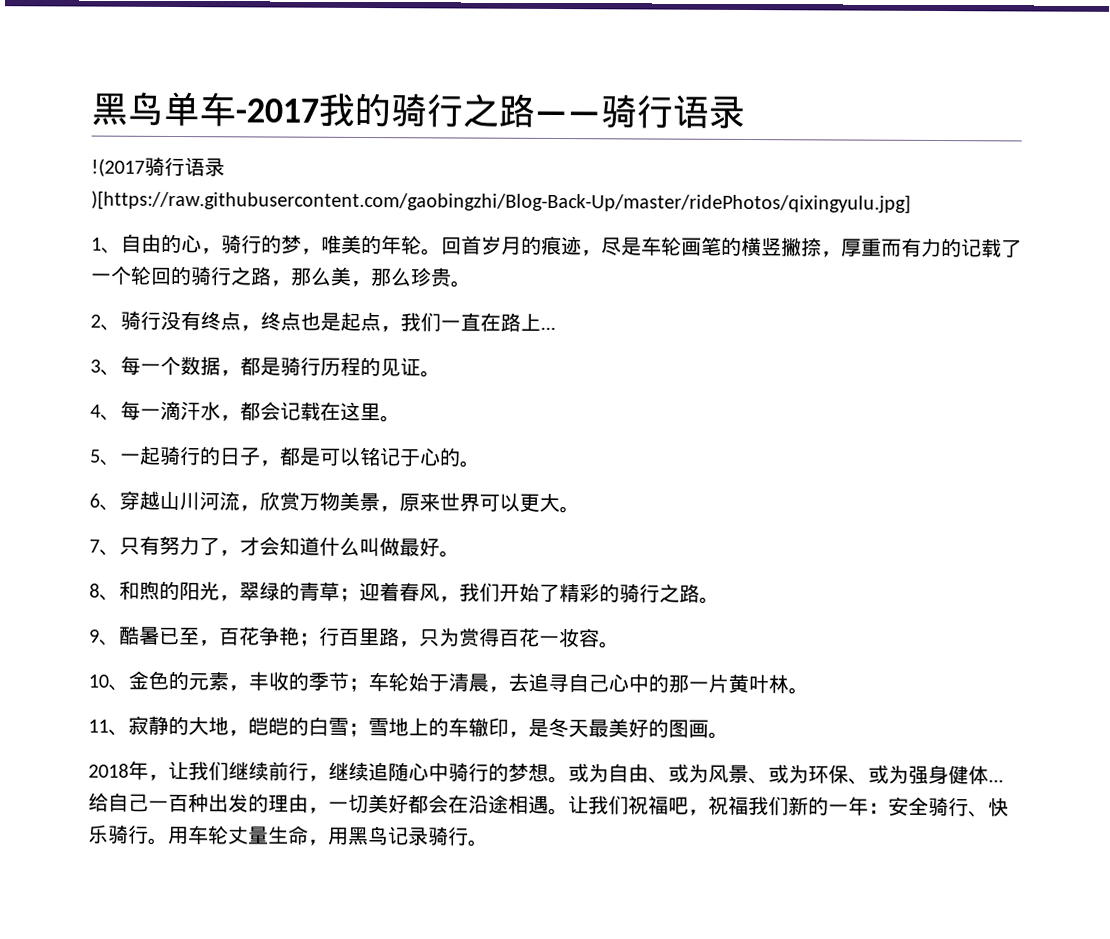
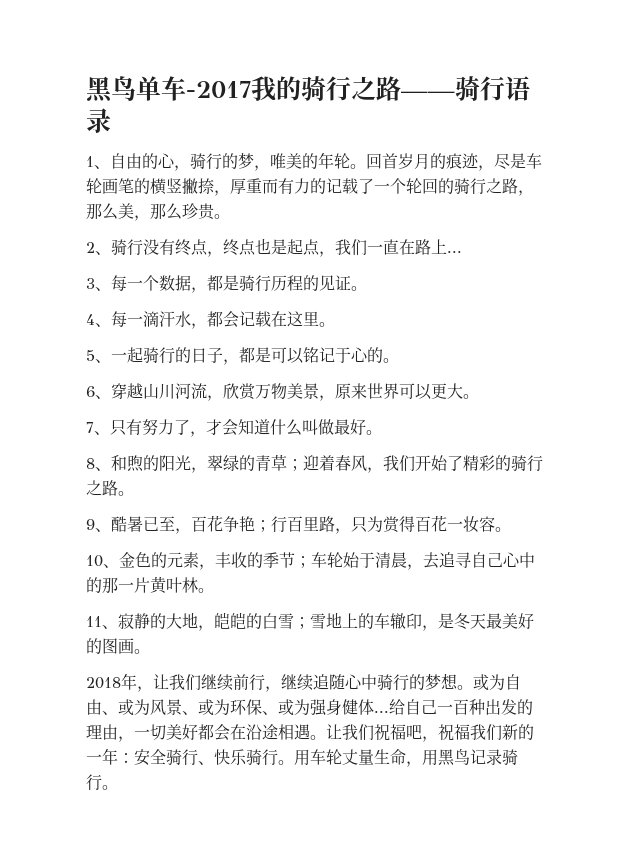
- !(2017骑行语录)[https://raw.githubusercontent.com/gaobingzhi/Blog-Back-Up/master/ridePhotos/qixingyulu.jpg]

